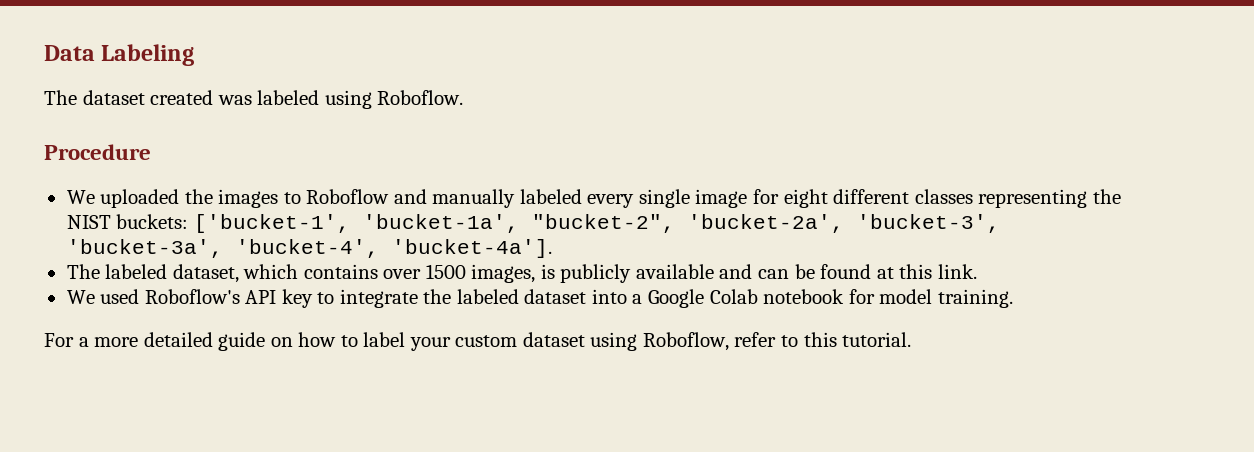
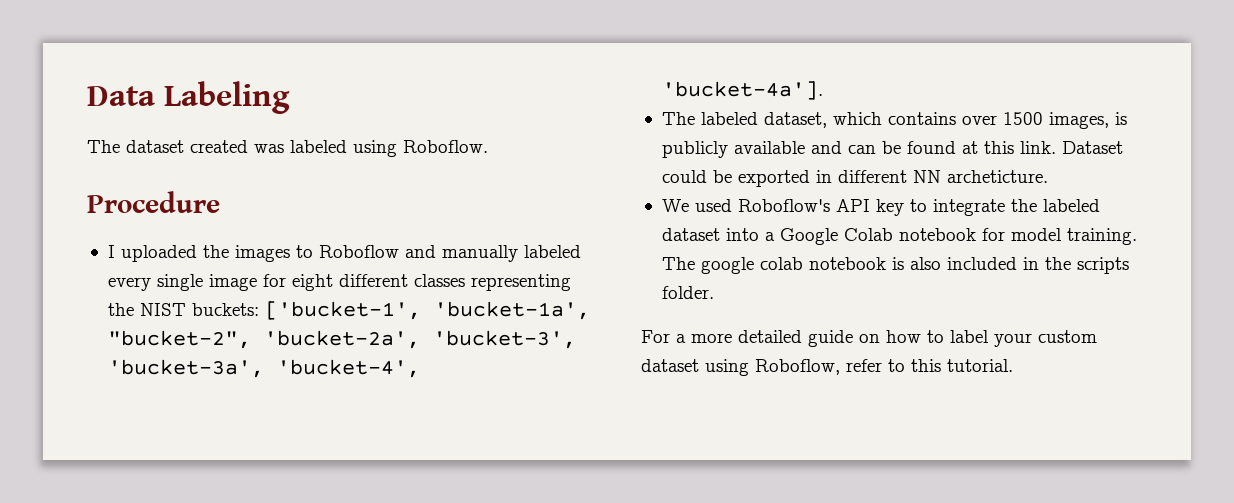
- We uploaded the images to Roboflow and manually labeled every single image for eight different classes representing the NIST buckets: ['bucket-1', 'bucket-1a', "bucket-2", 'bucket-2a', 'bucket-3', 'bucket-3a', 'bucket-4', 'bucket-4a'].
+ I uploaded the images to Roboflow and manually labeled every single image for eight different classes representing the NIST buckets: ['bucket-1', 'bucket-1a', "bucket-2", 'bucket-2a', 'bucket-3', 'bucket-3a', 'bucket-4', 'bucket-4a'].
+ Dataset could be exported in different NN archeticture.
+ The google colab notebook is also included in the scripts folder.

